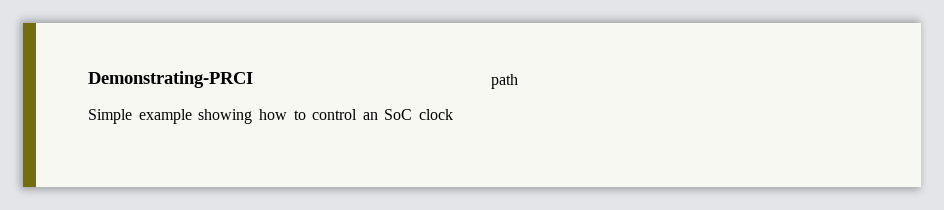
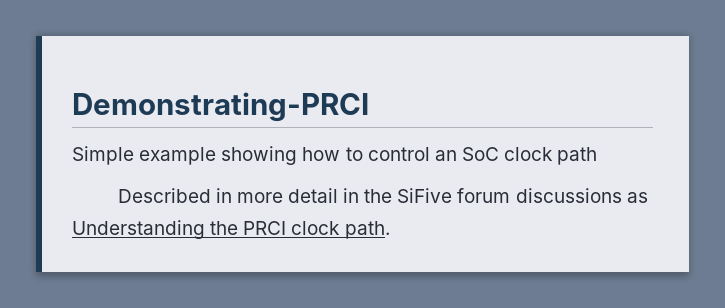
+ Described in more detail in the SiFive forum discussions as Understanding the PRCI clock path.

